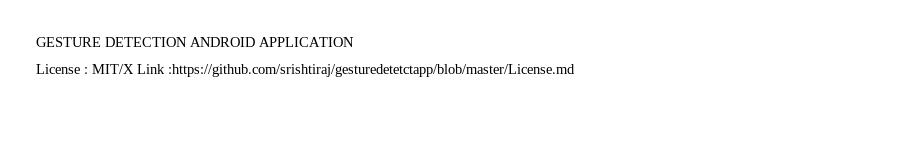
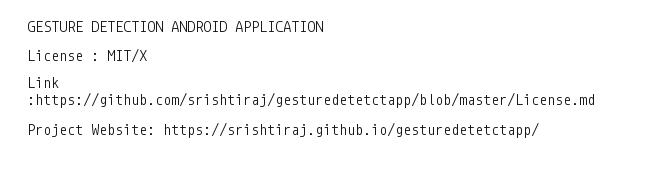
- License : MIT/X Link :https://github.com/srishtiraj/gesturedetetctapp/blob/master/License.md
+ License : MIT/X
+ Link :https://github.com/srishtiraj/gesturedetetctapp/blob/master/License.md
+ Project Website: https://srishtiraj.github.io/gesturedetetctapp/

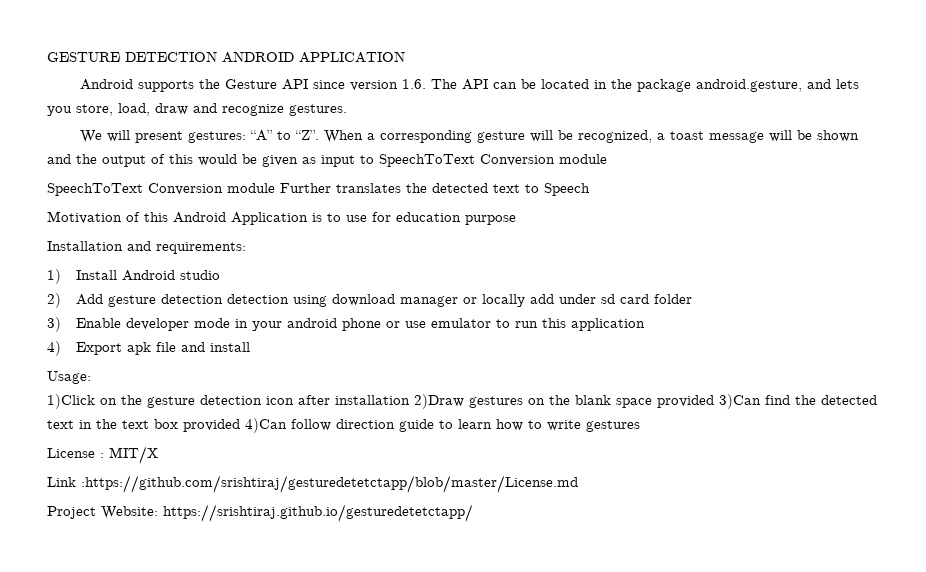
+ Android supports the Gesture API since version 1.6. The API can be located in the package android.gesture, and lets you store, load, draw and recognize gestures.
+ We will present gestures: “A” to “Z”. When a corresponding gesture will be recognized, a toast message will be shown and the output of this would be given as input to SpeechToText Conversion module
+ SpeechToText Conversion module Further translates the detected text to Speech
+ Motivation of this Android Application is to use for education purpose
+ Installation and requirements:
+ 1) Install Android studio
+ 2) Add gesture detection detection using download manager or locally add under sd card folder
+ 3) Enable developer mode in your android phone or use emulator to run this application
+ 4) Export apk file and install
+ Usage:
+ 1)Click on the gesture detection icon after installation 2)Draw gestures on the blank space provided 3)Can find the detected text in the text box provided 4)Can follow direction guide to learn how to write gestures

